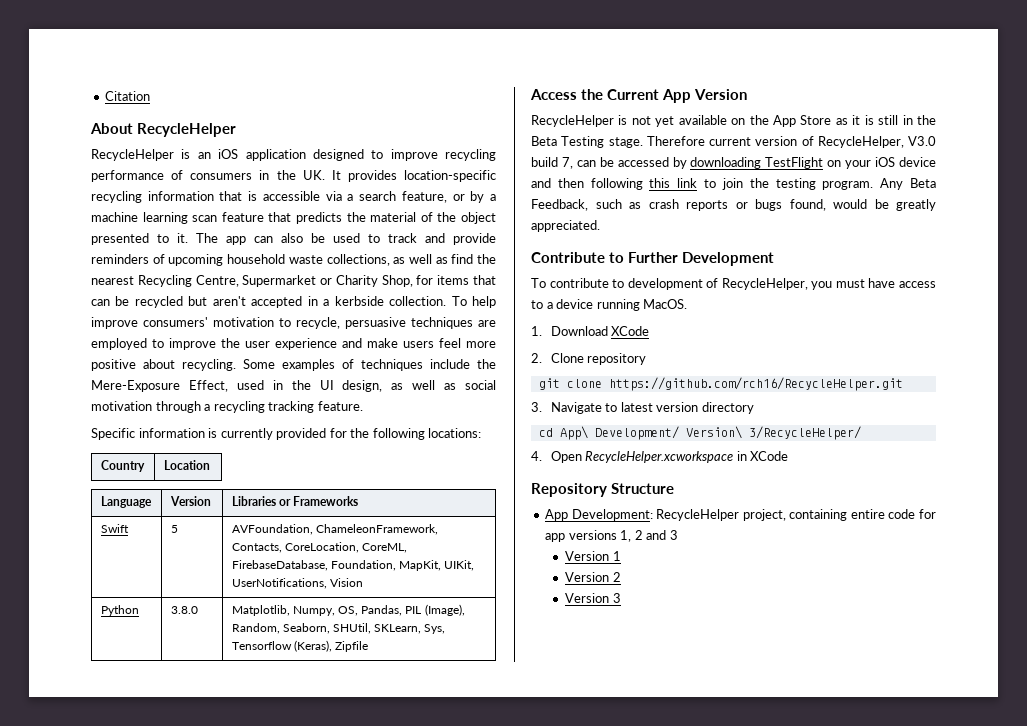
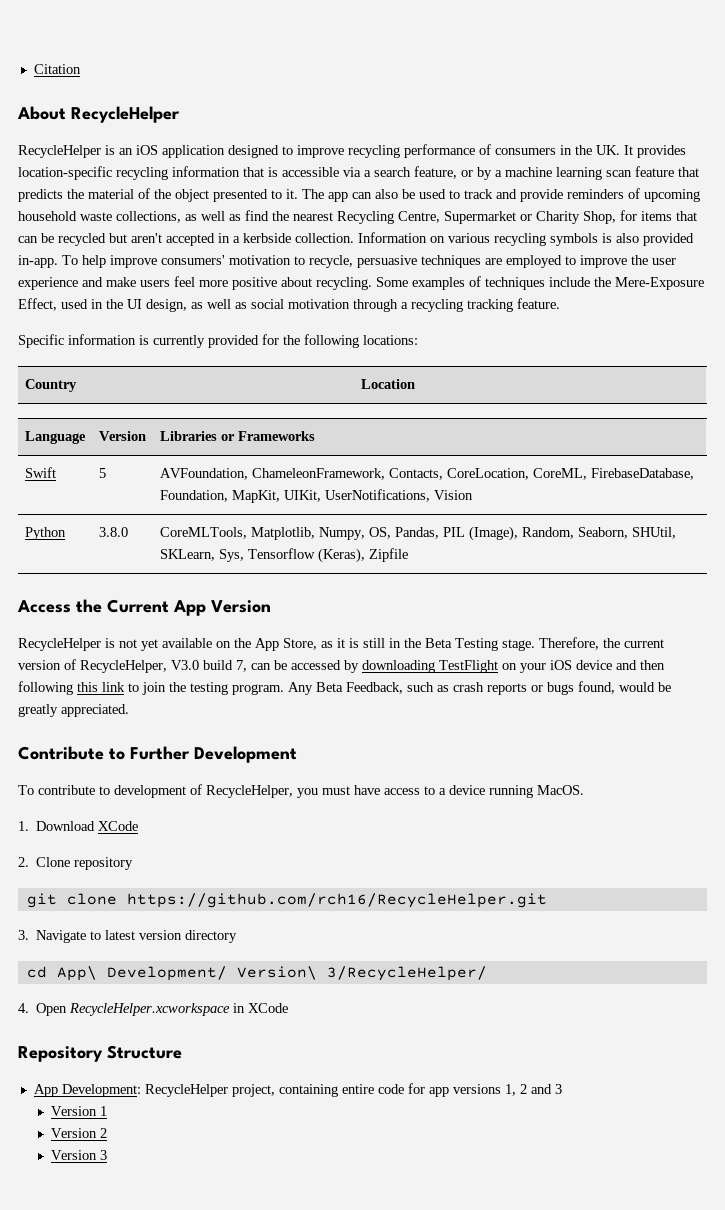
+ Information on various recycling symbols is also provided in-app.
- Python | 3.8.0 | Matplotlib, Numpy, OS, Pandas, PIL (Image), Random, Seaborn, SHUtil, SKLearn, Sys, Tensorflow (Keras), Zipfile
+ Python | 3.8.0 | CoreMLTools, Matplotlib, Numpy, OS, Pandas, PIL (Image), Random, Seaborn, SHUtil, SKLearn, Sys, Tensorflow (Keras), Zipfile
- RecycleHelper is not yet available on the App Store as it is still in the Beta Testing stage.
+ RecycleHelper is not yet available on the App Store, as it is still in the Beta Testing stage.
- Therefore current version of RecycleHelper, V3.0 build 7, can be accessed by downloading TestFlight on your iOS device and then following this link to join the testing program.
+ Therefore, the current version of RecycleHelper, V3.0 build 7, can be accessed by downloading TestFlight on your iOS device and then following this link to join the testing program.

